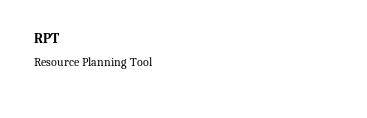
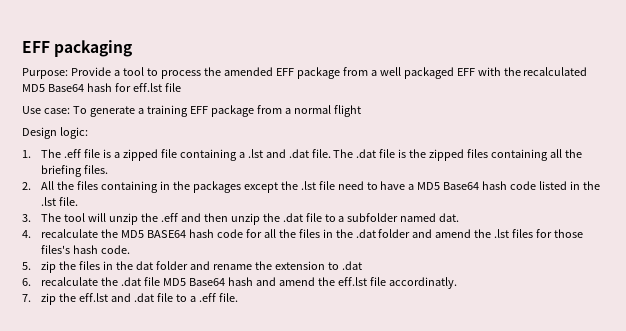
- RPT
- Resource Planning Tool
+ EFF packaging
+ Purpose: Provide a tool to process the amended EFF package from a well packaged EFF with the recalculated MD5 Base64 hash for eff.lst file
+ Use case: To generate a training EFF package from a normal flight
+ Design logic:
+ 1. The .eff file is a zipped file containing a .lst and .dat file. The .dat file is the zipped files containing all the briefing files.
+ 2. All the files containing in the packages except the .lst file need to have a MD5 Base64 hash code listed in the .lst file.
+ 3. The tool will unzip the .eff and then unzip the .dat file to a subfolder named dat.
+ 4. recalculate the MD5 BASE64 hash code for all the files in the .dat folder and amend the .lst files for those files's hash code.
+ 5. zip the files in the dat folder and rename the extension to .dat
+ 6. recalculate the .dat file MD5 Base64 hash and amend the eff.lst file accordinatly.
+ 7. zip the eff.lst and .dat file to a .eff file.

